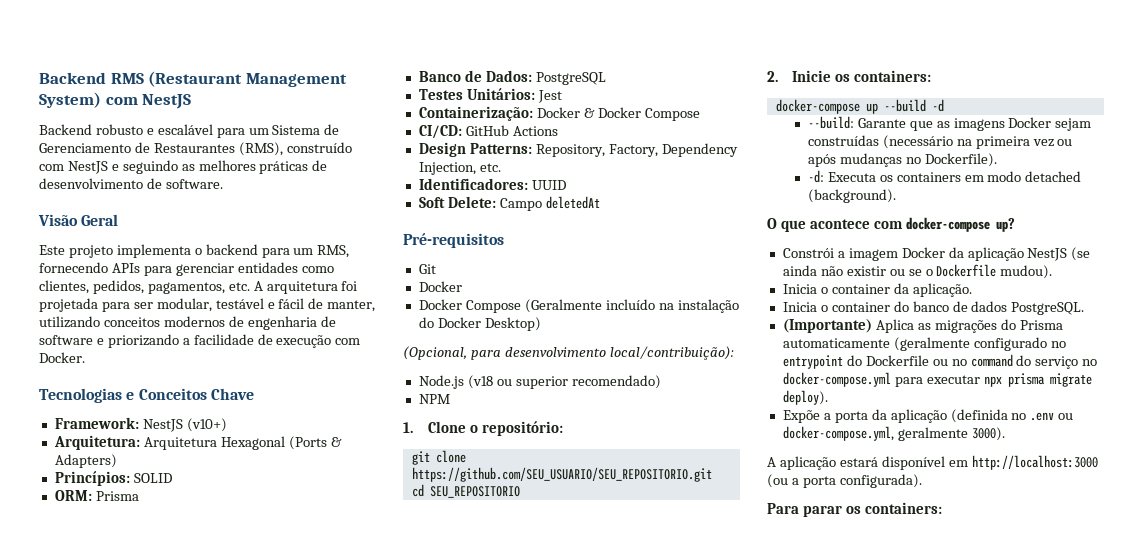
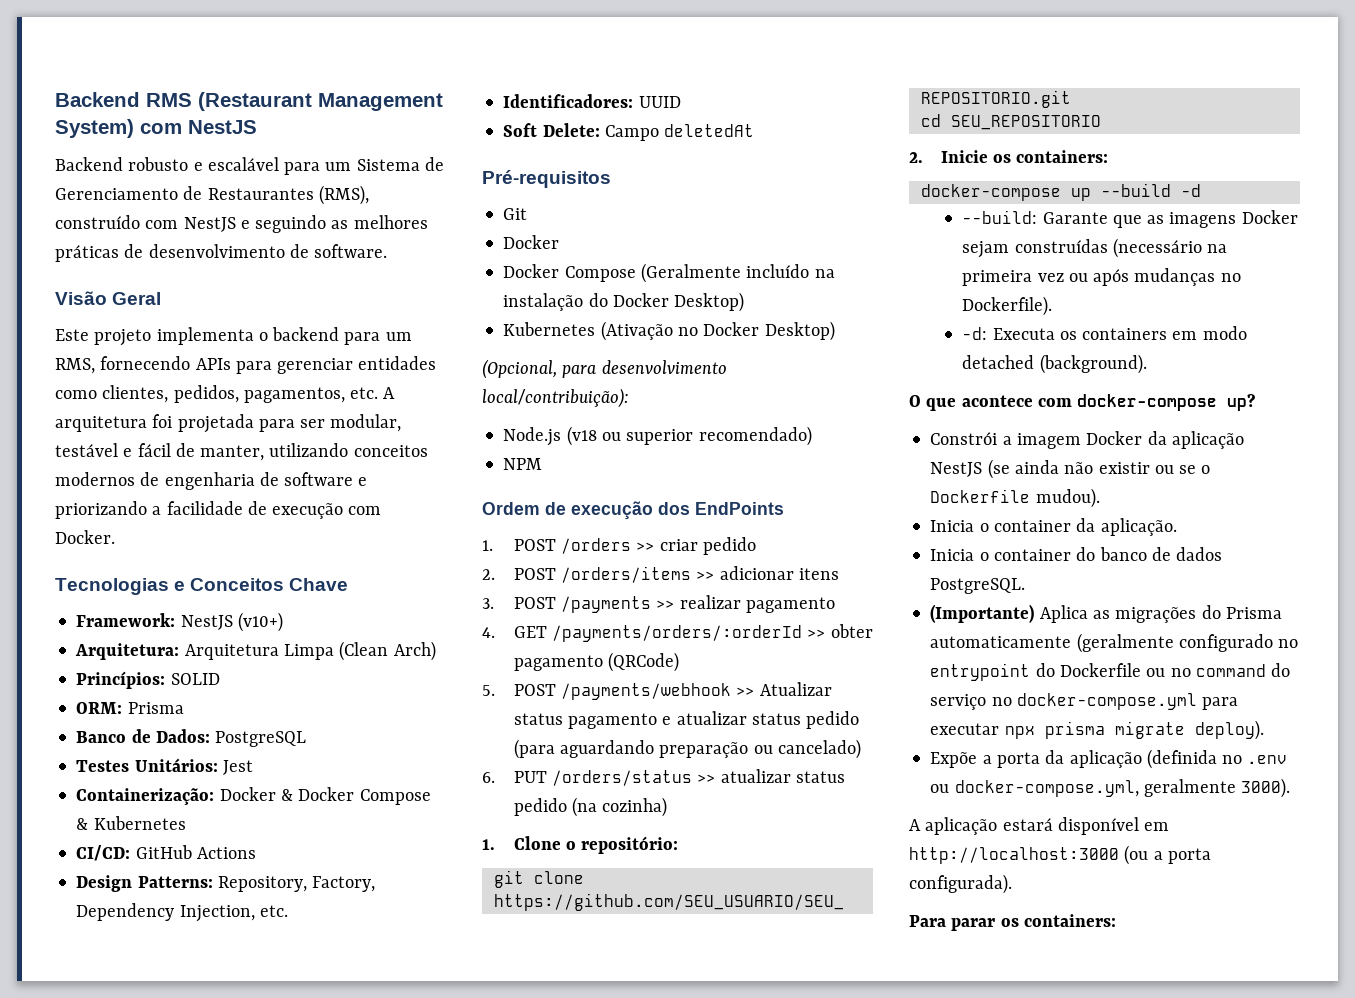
- Arquitetura: Arquitetura Hexagonal (Ports & Adapters)
+ Arquitetura: Arquitetura Limpa (Clean Arch)
- Containerização: Docker & Docker Compose
+ Containerização: Docker & Docker Compose & Kubernetes
+ Kubernetes (Ativação no Docker Desktop)
+ Ordem de execução dos EndPoints
+ 1. POST /orders >> criar pedido
+ 2. POST /orders/items >> adicionar itens
+ 3. POST /payments >> realizar pagamento
+ 4. GET /payments/orders/:orderId >> obter pagamento (QRCode)
+ 5. POST /payments/webhook >> Atualizar status pagamento e atualizar status pedido (para aguardando preparação ou cancelado)
+ 6. PUT /orders/status >> atualizar status pedido (na cozinha)

